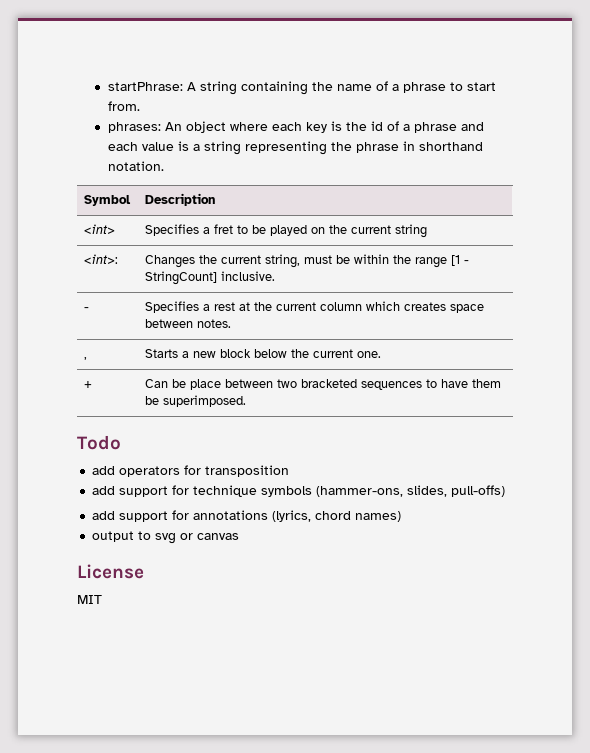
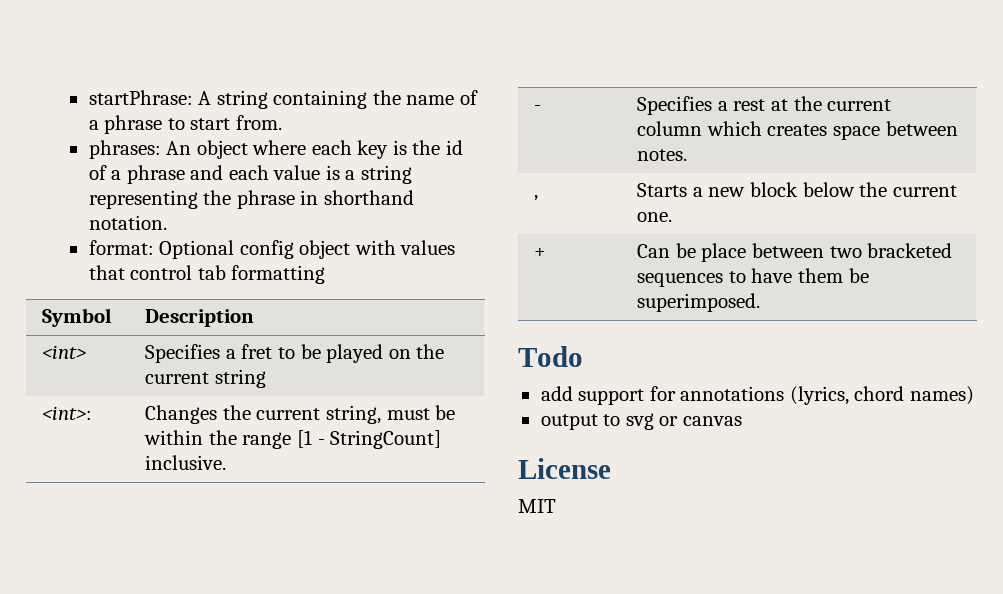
+ format: Optional config object with values that control tab formatting
- add operators for transposition
- add support for technique symbols (hammer-ons, slides, pull-offs)

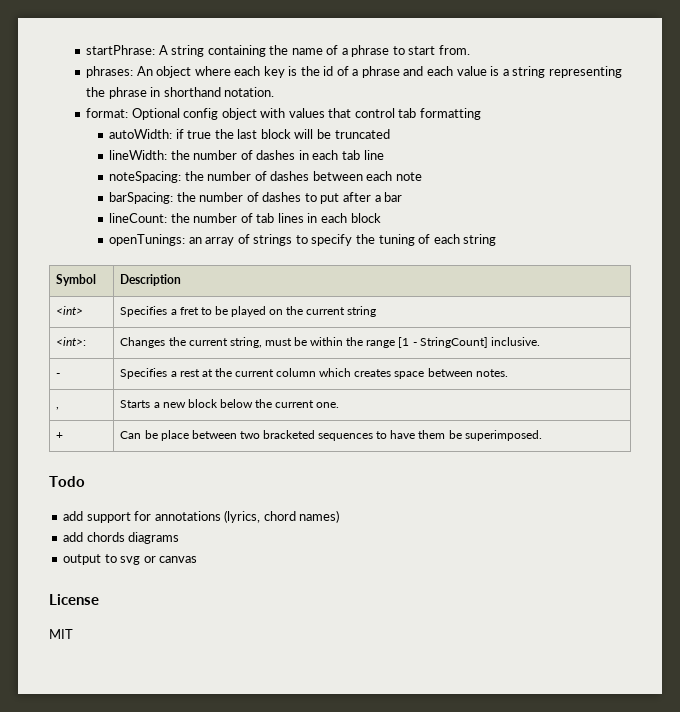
+ autoWidth: if true the last block will be truncated
+ lineWidth: the number of dashes in each tab line
+ noteSpacing: the number of dashes between each note
+ barSpacing: the number of dashes to put after a bar
+ lineCount: the number of tab lines in each block
+ openTunings: an array of strings to specify the tuning of each string
+ add chords diagrams

